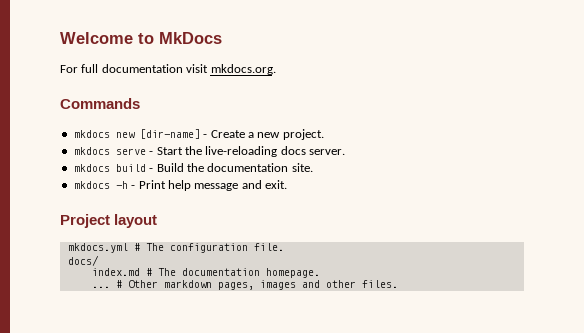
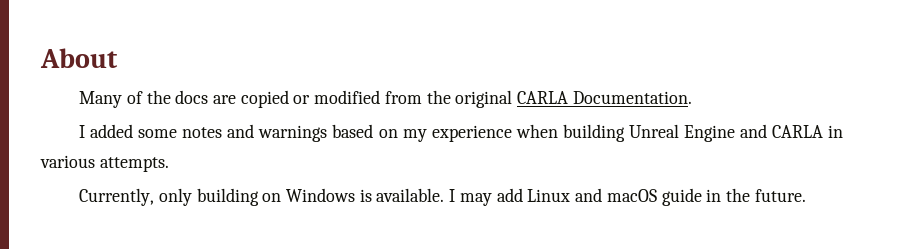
- Welcome to MkDocs
- For full documentation visit mkdocs.org.
- Commands
- mkdocs new [dir-name] - Create a new project.
- mkdocs serve - Start the live-reloading docs server.
- mkdocs build - Build the documentation site.
- mkdocs -h - Print help message and exit.
- Project layout
- mkdocs.yml # The configuration file.
- docs/
- index.md # The documentation homepage.
- ... # Other markdown pages, images and other files.
+ About
+ Many of the docs are copied or modified from the original CARLA Documentation.
+ I added some notes and warnings based on my experience when building Unreal Engine and CARLA in various attempts.
+ Currently, only building on Windows is available. I may add Linux and macOS guide in the future.

